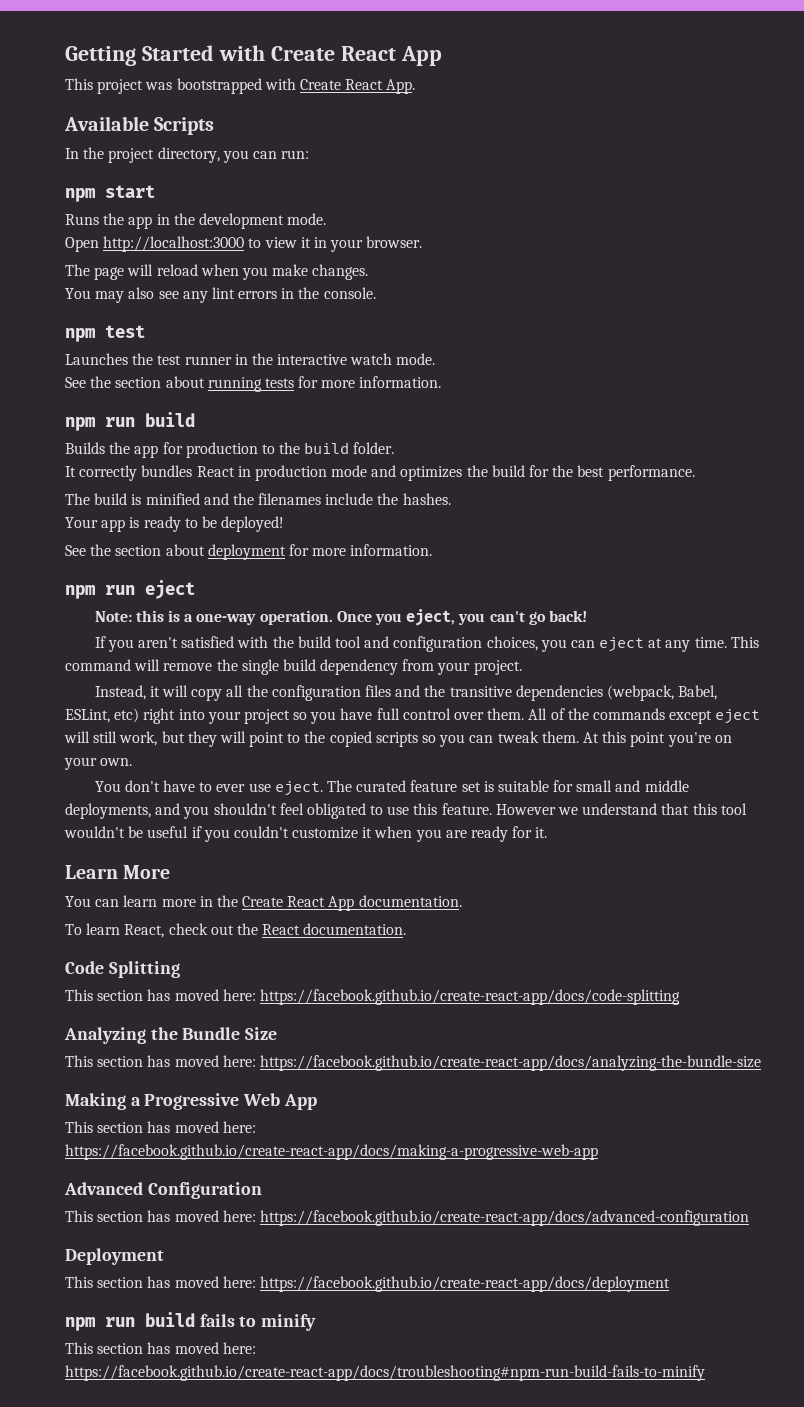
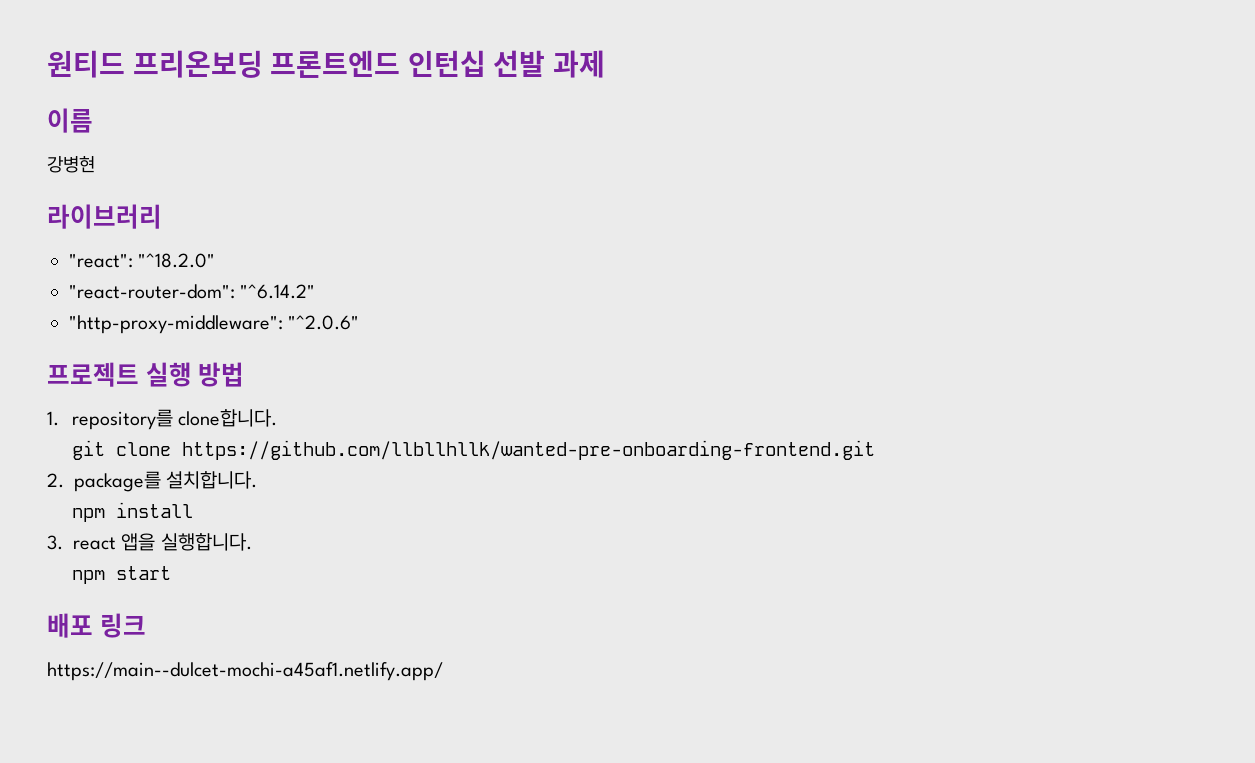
- Getting Started with Create React App
- This project was bootstrapped with Create React App.
- Available Scripts
- In the project directory, you can run:
+ 원티드 프리온보딩 프론트엔드 인턴십 선발 과제
+ 이름
+ 강병현
+ 라이브러리
+ "react": "^18.2.0"
+ "react-router-dom": "^6.14.2"
+ "http-proxy-middleware": "^2.0.6"
+ 프로젝트 실행 방법
+ 1. repository를 clone합니다.
+ git clone https://github.com/llbllhllk/wanted-pre-onboarding-frontend.git
+ 2. package를 설치합니다.
+ npm install
+ 3. react 앱을 실행합니다.
  npm start
- Runs the app in the development mode.
- Open http://localhost:3000 to view it in your browser.
- The page will reload when you make changes.
- You may also see any lint errors in the console.
- npm test
- Launches the test runner in the interactive watch mode.
- See the section about running tests for more information.
- npm run build
- Builds the app for production to the build folder.
- It correctly bundles React in production mode and optimizes the build for the best performance.
- The build is minified and the filenames include the hashes.
- Your app is ready to be deployed!
- See the section about deployment for more information.
- npm run eject
- Note: this is a one-way operation. Once you eject, you can't go back!
- If you aren't satisfied with the build tool and configuration choices, you can eject at any time. This command will remove the single build dependency from your project.
- Instead, it will copy all the configuration files and the transitive dependencies (webpack, Babel, ESLint, etc) right into your project so you have full control over them. All of the commands except eject will still work, but they will point to the copied scripts so you can tweak them. At this point you're on your own.
- You don't have to ever use eject. The curated feature set is suitable for small and middle deployments, and you shouldn't feel obligated to use this feature. However we understand that this tool wouldn't be useful if you couldn't customize it when you are ready for it.
- Learn More
- You can learn more in the Create React App documentation.
- To learn React, check out the React documentation.
- Code Splitting
- This section has moved here: https://facebook.github.io/create-react-app/docs/code-splitting
- Analyzing the Bundle Size
- This section has moved here: https://facebook.github.io/create-react-app/docs/analyzing-the-bundle-size
- Making a Progressive Web App
- This section has moved here: https://facebook.github.io/create-react-app/docs/making-a-progressive-web-app
- Advanced Configuration
- This section has moved here: https://facebook.github.io/create-react-app/docs/advanced-configuration
- Deployment
- This section has moved here: https://facebook.github.io/create-react-app/docs/deployment
- npm run build fails to minify
- This section has moved here: https://facebook.github.io/create-react-app/docs/troubleshooting#npm-run-build-fails-to-minify
+ 배포 링크
+ https://main--dulcet-mochi-a45af1.netlify.app/

